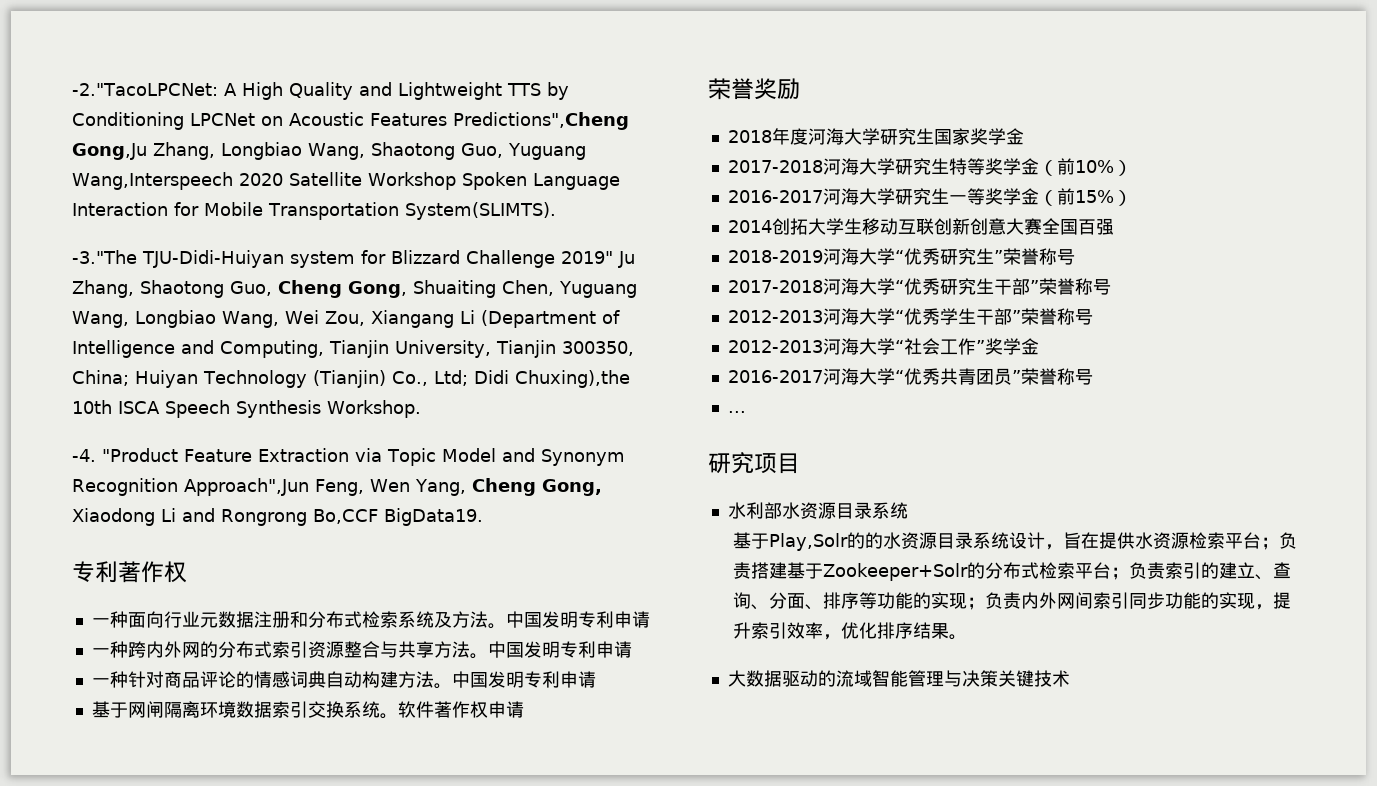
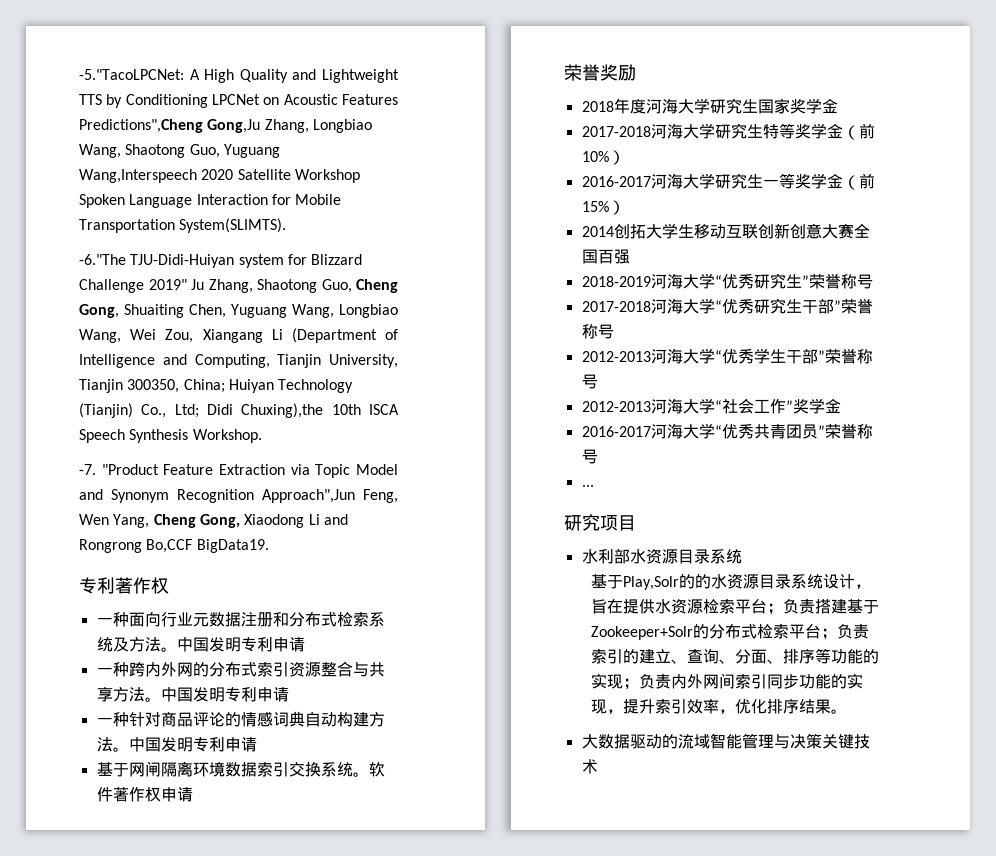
- -2."TacoLPCNet: A High Quality and Lightweight TTS by Conditioning LPCNet on Acoustic Features Predictions",Cheng Gong,Ju Zhang, Longbiao Wang, Shaotong Guo, Yuguang Wang,Interspeech 2020 Satellite Workshop Spoken Language Interaction for Mobile Transportation System(SLIMTS).
+ -5."TacoLPCNet: A High Quality and Lightweight TTS by Conditioning LPCNet on Acoustic Features Predictions",Cheng Gong,Ju Zhang, Longbiao Wang, Shaotong Guo, Yuguang Wang,Interspeech 2020 Satellite Workshop Spoken Language Interaction for Mobile Transportation System(SLIMTS).
- -3."The TJU-Didi-Huiyan system for Blizzard Challenge 2019" Ju Zhang, Shaotong Guo, Cheng Gong, Shuaiting Chen, Yuguang Wang, Longbiao Wang, Wei Zou, Xiangang Li (Department of Intelligence and Computing, Tianjin University, Tianjin 300350, China; Huiyan Technology (Tianjin) Co., Ltd; Didi Chuxing),the 10th ISCA Speech Synthesis Workshop.
+ -6."The TJU-Didi-Huiyan system for Blizzard Challenge 2019" Ju Zhang, Shaotong Guo, Cheng Gong, Shuaiting Chen, Yuguang Wang, Longbiao Wang, Wei Zou, Xiangang Li (Department of Intelligence and Computing, Tianjin University, Tianjin 300350, China; Huiyan Technology (Tianjin) Co., Ltd; Didi Chuxing),the 10th ISCA Speech Synthesis Workshop.
- -4.
+ -7.

